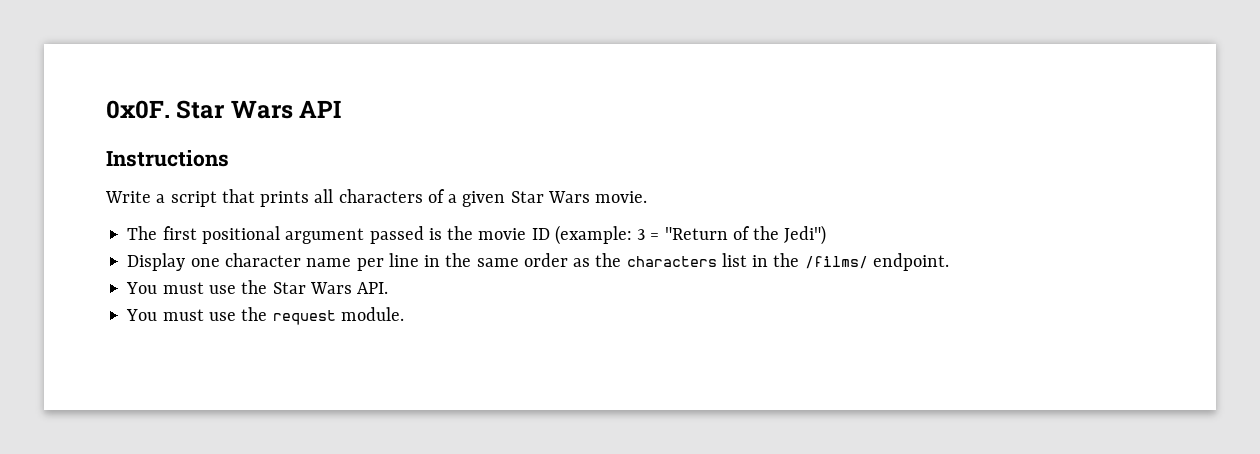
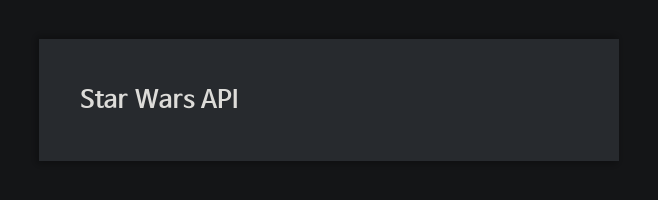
- 0x0F.
- Instructions
- Write a script that prints all characters of a given Star Wars movie.
- The first positional argument passed is the movie ID (example: 3 = "Return of the Jedi")
- Display one character name per line in the same order as the characters list in the /films/ endpoint.
- You must use the Star Wars API.
- You must use the request module.

